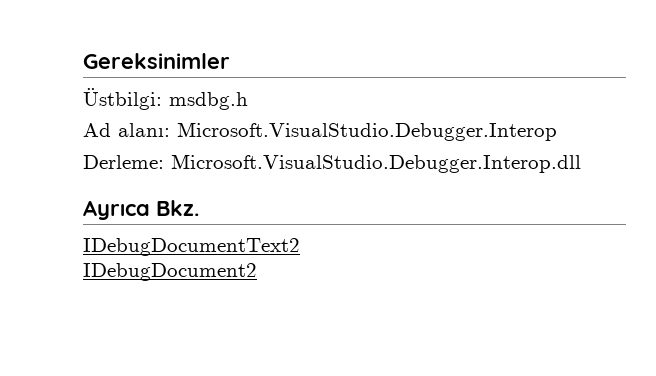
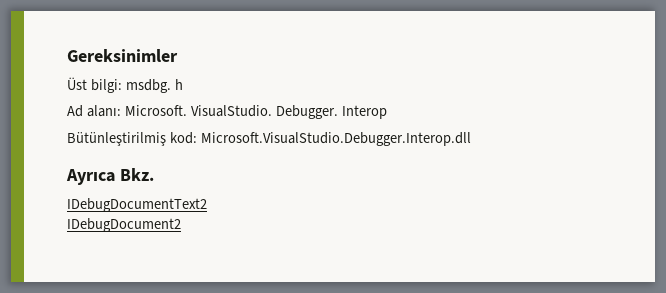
- Üstbilgi: msdbg.h
- Ad alanı: Microsoft.VisualStudio.Debugger.Interop
- Derleme: Microsoft.VisualStudio.Debugger.Interop.dll
+ Üst bilgi: msdbg. h
+ Ad alanı: Microsoft. VisualStudio. Debugger. Interop
+ Bütünleştirilmiş kod: Microsoft.VisualStudio.Debugger.Interop.dll

